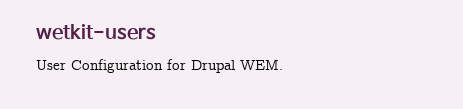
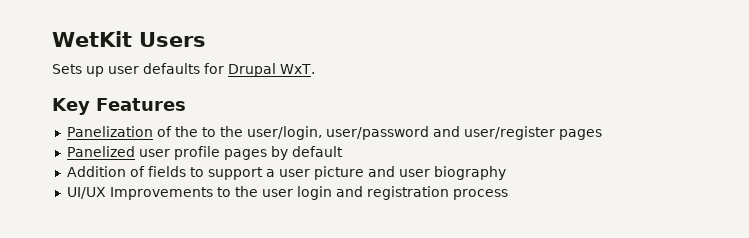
- wetkit-users
- User Configuration for Drupal WEM.
+ WetKit Users
+ Sets up user defaults for Drupal WxT.
+ Key Features
+ Panelization of the to the user/login, user/password and user/register pages
+ Panelized user profile pages by default
+ Addition of fields to support a user picture and user biography
+ UI/UX Improvements to the user login and registration process

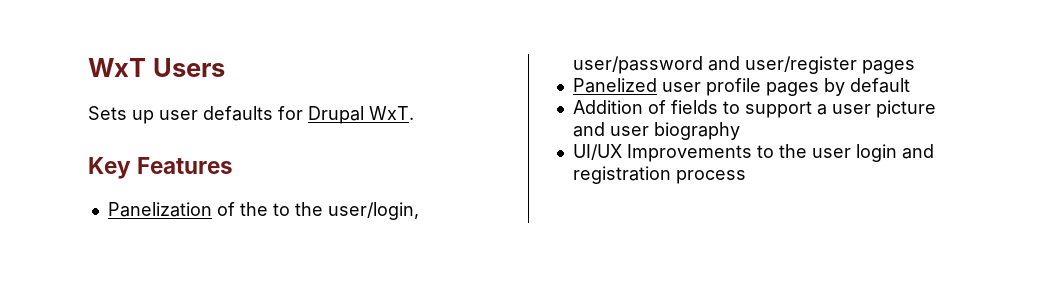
- WetKit Users
+ WxT Users

